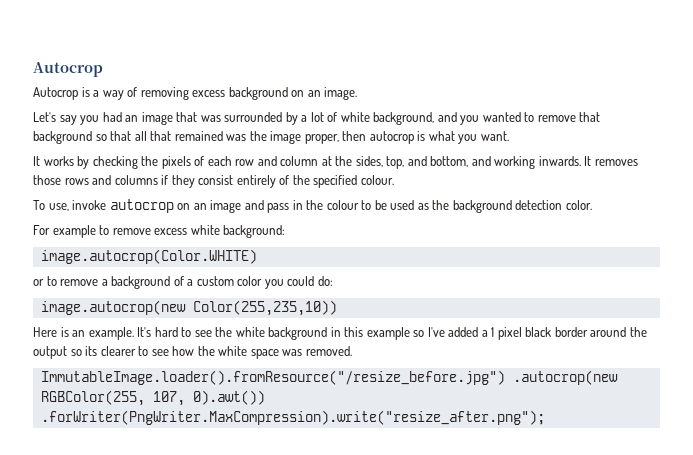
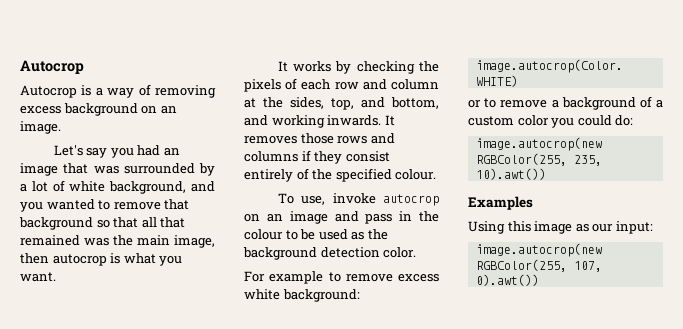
- Let's say you had an image that was surrounded by a lot of white background, and you wanted to remove that background so that all that remained was the image proper, then autocrop is what you want.
+ Let's say you had an image that was surrounded by a lot of white background, and you wanted to remove that background so that all that remained was the main image, then autocrop is what you want.
- image.autocrop(new Color(255,235,10))
- Here is an example. It's hard to see the white background in this example so I've added a 1 pixel black border around the output so its clearer to see how the white space was removed.
- ImmutableImage.loader().fromResource("/resize_before.jpg") .autocrop(new RGBColor(255, 107, 0).awt()) .forWriter(PngWriter.MaxCompression).write("resize_after.png");
+ image.autocrop(new RGBColor(255, 235, 10).awt())
+ Examples
+ Using this image as our input:
+ image.autocrop(new RGBColor(255, 107, 0).awt())

